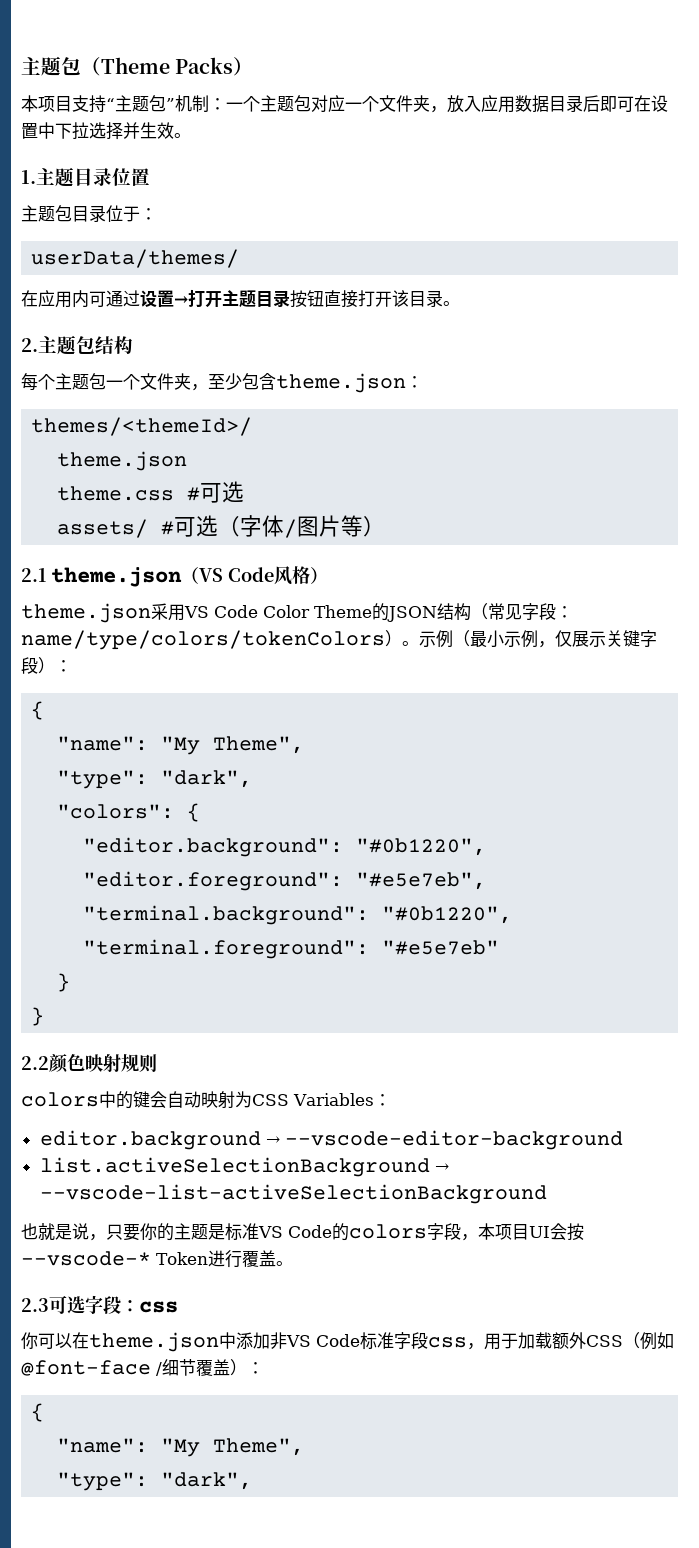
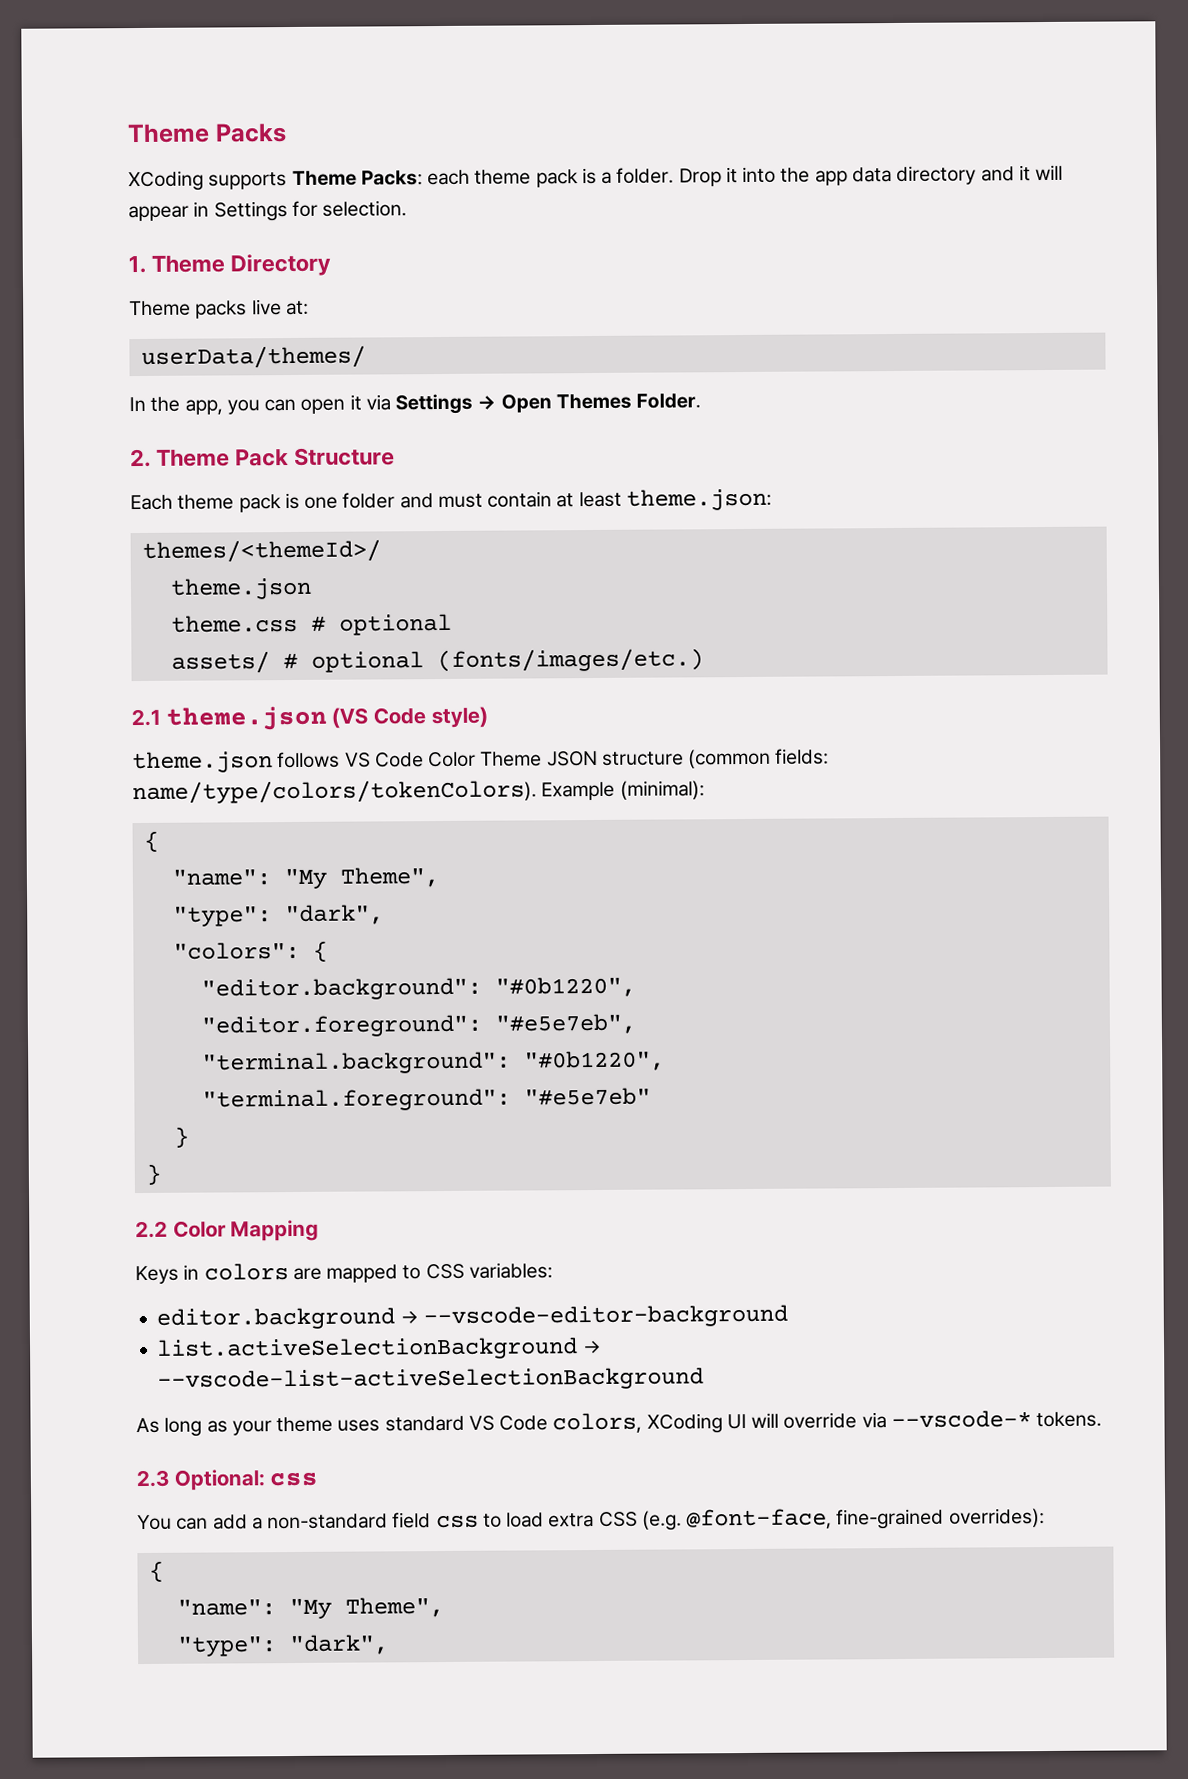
- 主题包（Theme Packs）
- 本项目支持“主题包”机制：一个主题包对应一个文件夹，放入应用数据目录后即可在设置中下拉选择并生效。
- 1.主题目录位置
- 主题包目录位于：
+ Theme Packs
+ XCoding supports Theme Packs: each theme pack is a folder. Drop it into the app data directory and it will appear in Settings for selection.
+ 1. Theme Directory
+ Theme packs live at:
  userData/themes/
- 在应用内可通过设置→打开主题目录按钮直接打开该目录。
- 2.主题包结构
- 每个主题包一个文件夹，至少包含theme.json：
+ In the app, you can open it via Settings → Open Themes Folder.
+ 2. Theme Pack Structure
+ Each theme pack is one folder and must contain at least theme.json:
- theme.css #可选
+ theme.css # optional
- assets/ #可选（字体/图片等）
- 2.1 theme.json（VS Code风格）
- theme.json采用VS Code Color Theme的JSON结构（常见字段：name/type/colors/tokenColors）。示例（最小示例，仅展示关键字段）：
+ assets/ # optional (fonts/images/etc.)
+ 2.1 theme.json (VS Code style)
+ theme.json follows VS Code Color Theme JSON structure (common fields: name/type/colors/tokenColors). Example (minimal):
- 2.2颜色映射规则
- colors中的键会自动映射为CSS Variables：
+ 2.2 Color Mapping
+ Keys in colors are mapped to CSS variables:
- 也就是说，只要你的主题是标准VS Code的colors字段，本项目UI会按--vscode-* Token进行覆盖。
+ As long as your theme uses standard VS Code colors, XCoding UI will override via --vscode-* tokens.
- 2.3可选字段：css
+ 2.3 Optional: css
- 你可以在theme.json中添加非VS Code标准字段css，用于加载额外CSS（例如@font-face /细节覆盖）：
+ You can add a non-standard field css to load extra CSS (e.g. @font-face, fine-grained overrides):

